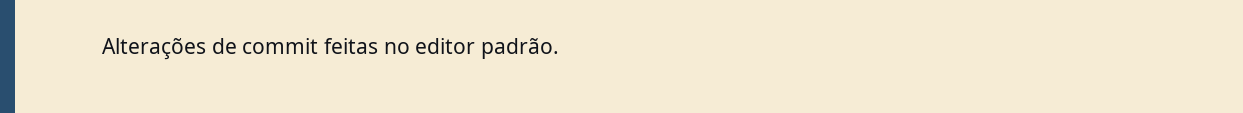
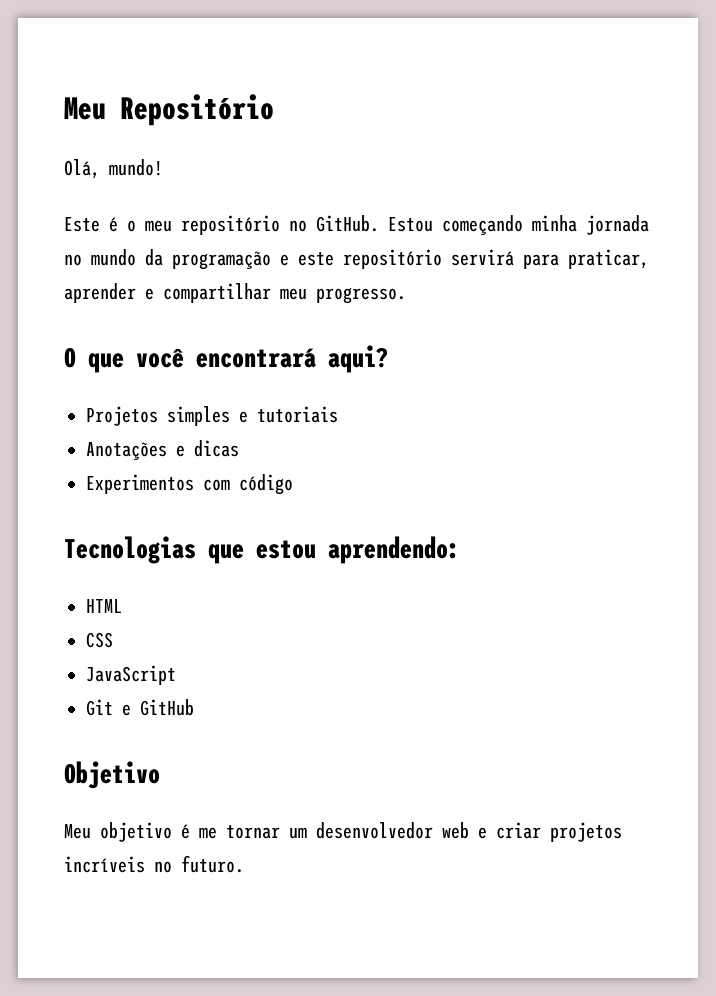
- Alterações de commit feitas no editor padrão.
+ Meu Repositório
+ Olá, mundo!
+ Este é o meu repositório no GitHub. Estou começando minha jornada no mundo da programação e este repositório servirá para praticar, aprender e compartilhar meu progresso.
+ O que você encontrará aqui?
+ Projetos simples e tutoriais
+ Anotações e dicas
+ Experimentos com código
+ Tecnologias que estou aprendendo:
+ HTML
+ CSS
+ JavaScript
+ Git e GitHub
+ Objetivo
+ Meu objetivo é me tornar um desenvolvedor web e criar projetos incríveis no futuro.

